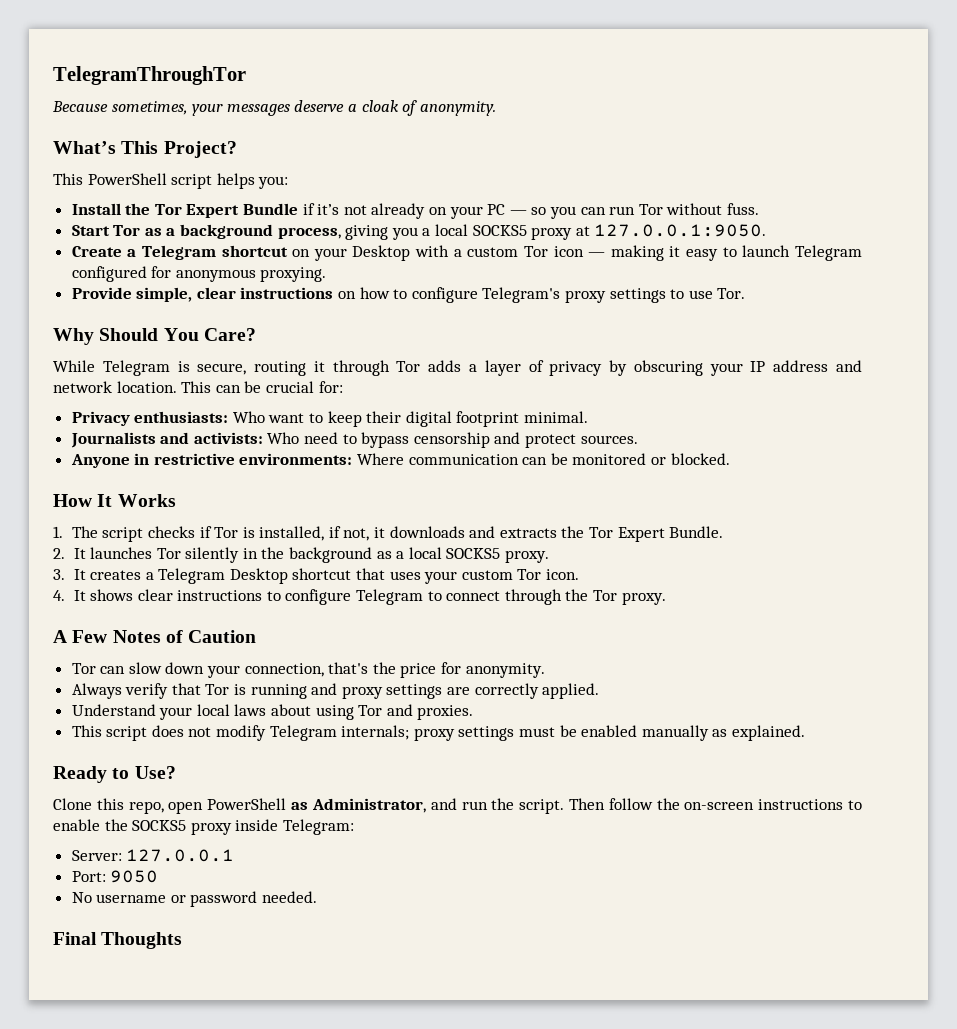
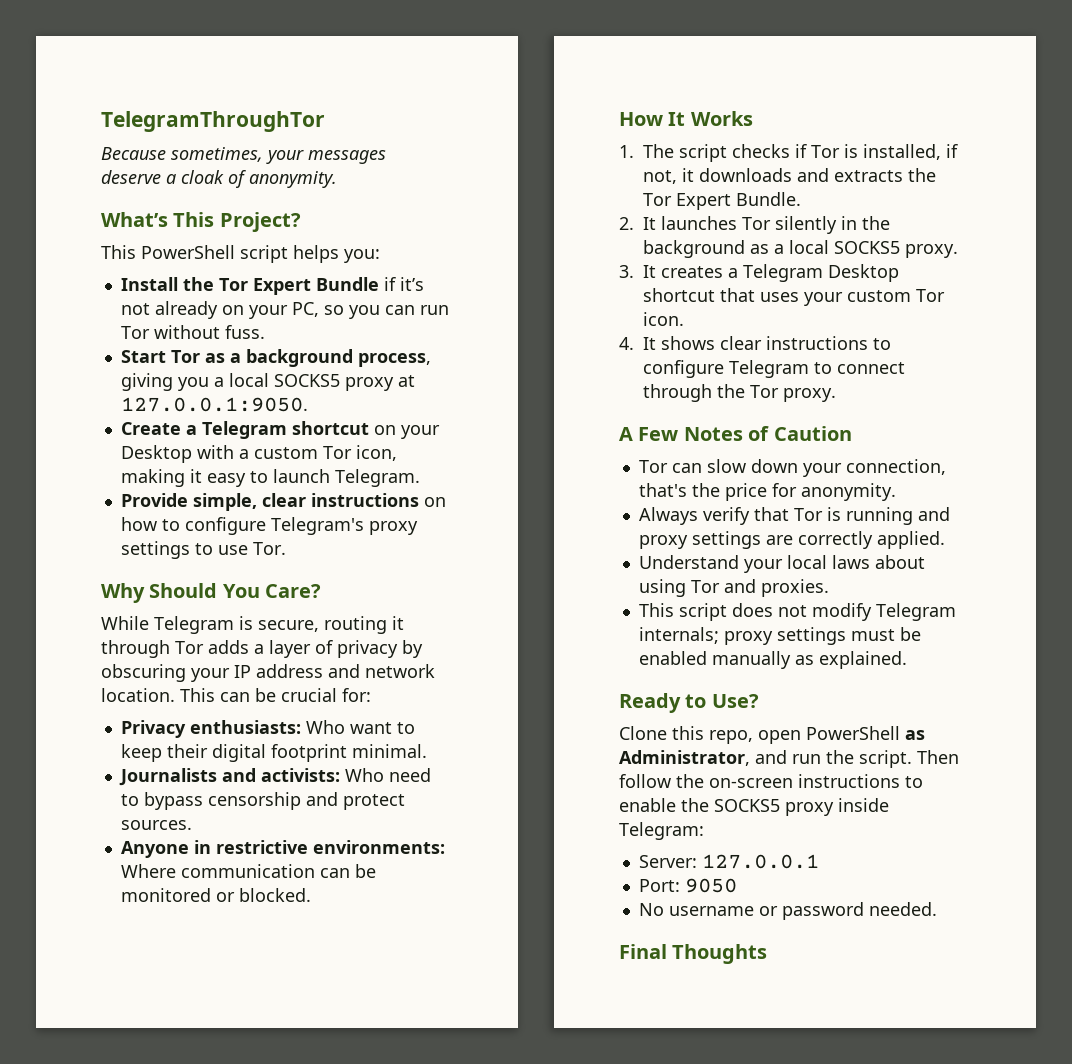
- Install the Tor Expert Bundle if it’s not already on your PC — so you can run Tor without fuss.
+ Install the Tor Expert Bundle if it’s not already on your PC, so you can run Tor without fuss.
- Create a Telegram shortcut on your Desktop with a custom Tor icon — making it easy to launch Telegram configured for anonymous proxying.
+ Create a Telegram shortcut on your Desktop with a custom Tor icon, making it easy to launch Telegram.

